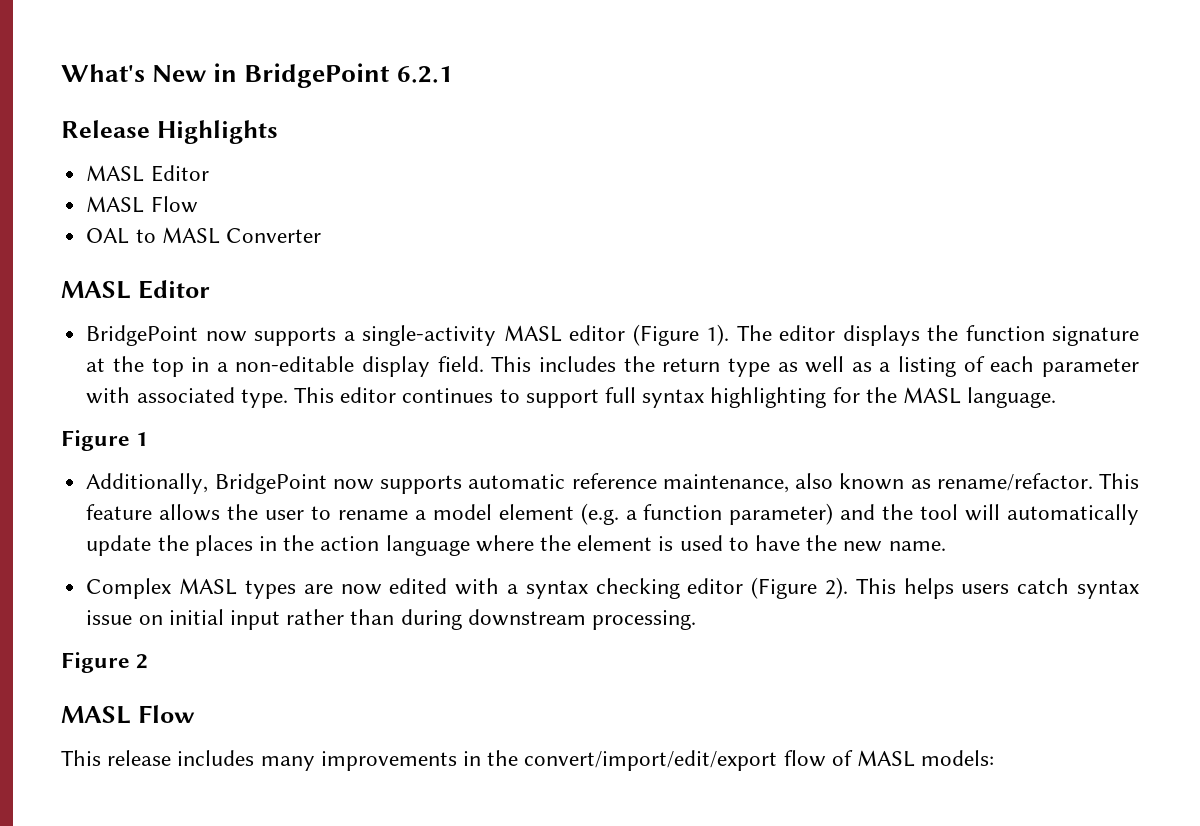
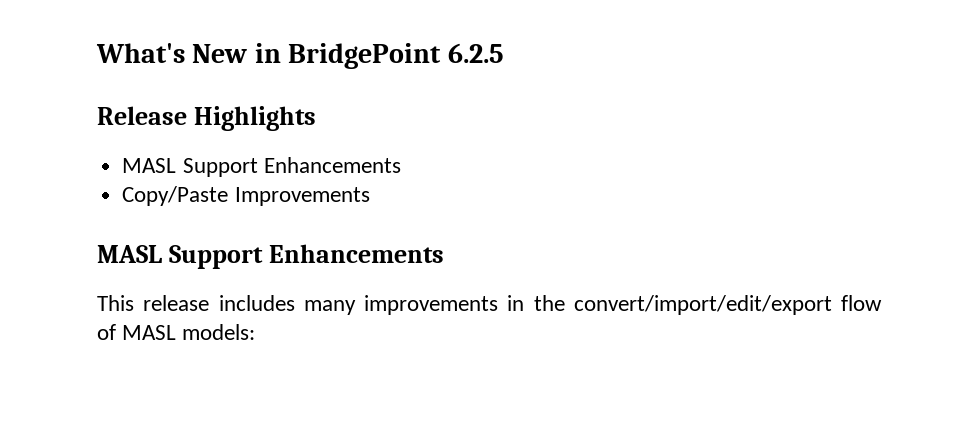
- What's New in BridgePoint 6.2.1
+ What's New in BridgePoint 6.2.5
  Release Highlights
- MASL Editor
- MASL Flow
- OAL to MASL Converter
- MASL Editor
- BridgePoint now supports a single-activity MASL editor (Figure 1). The editor displays the function signature at the top in a non-editable display field. This includes the return type as well as a listing of each parameter with associated type. This editor continues to support full syntax highlighting for the MASL language.
- Figure 1
- Additionally, BridgePoint now supports automatic reference maintenance, also known as rename/refactor. This feature allows the user to rename a model element (e.g. a function parameter) and the tool will automatically update the places in the action language where the element is used to have the new name.
- Complex MASL types are now edited with a syntax checking editor (Figure 2). This helps users catch syntax issue on initial input rather than during downstream processing.
- Figure 2
- MASL Flow
+ MASL Support Enhancements
+ Copy/Paste Improvements
+ MASL Support Enhancements

